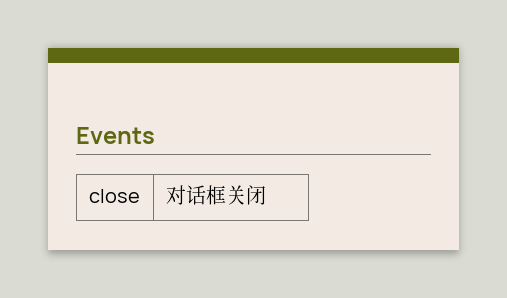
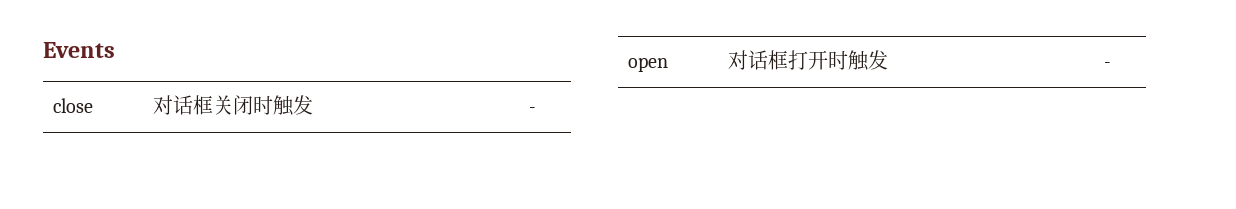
- close | 对话框关闭
+ close | 对话框关闭时触发 | -
+ open | 对话框打开时触发 | -

